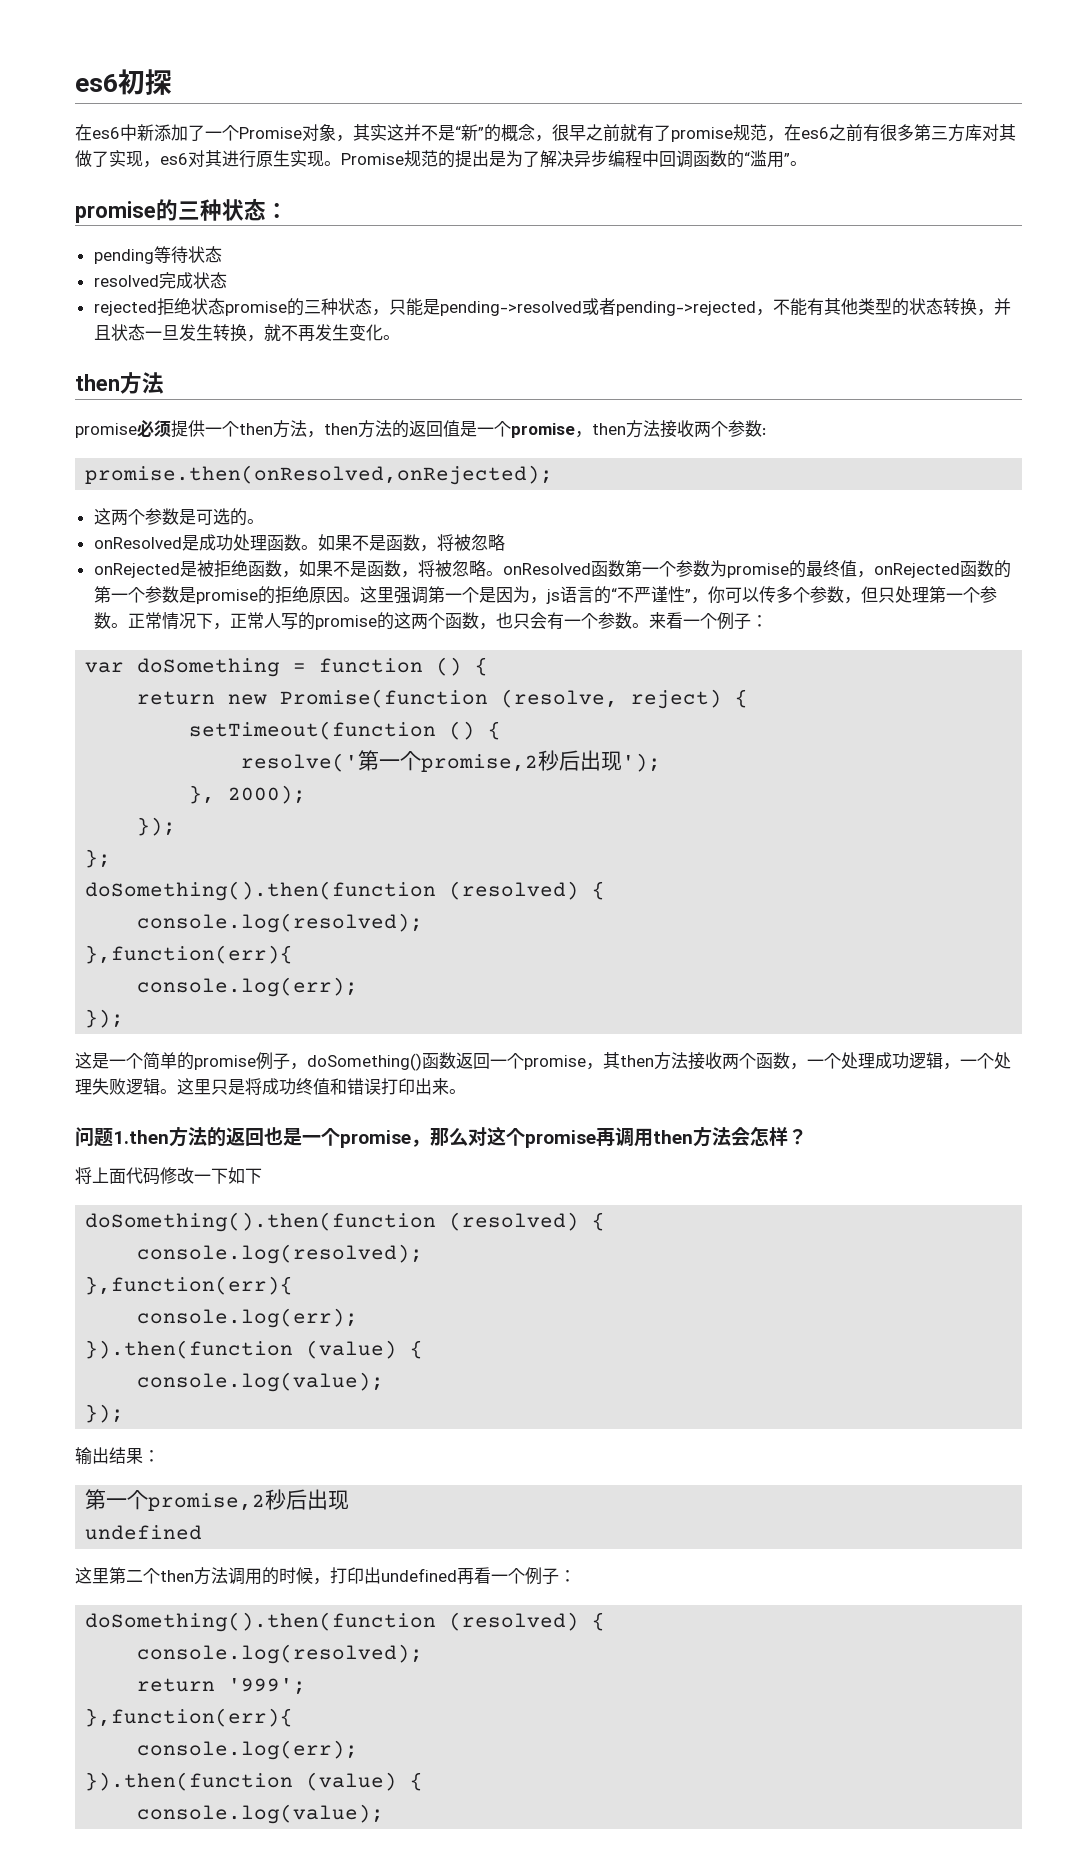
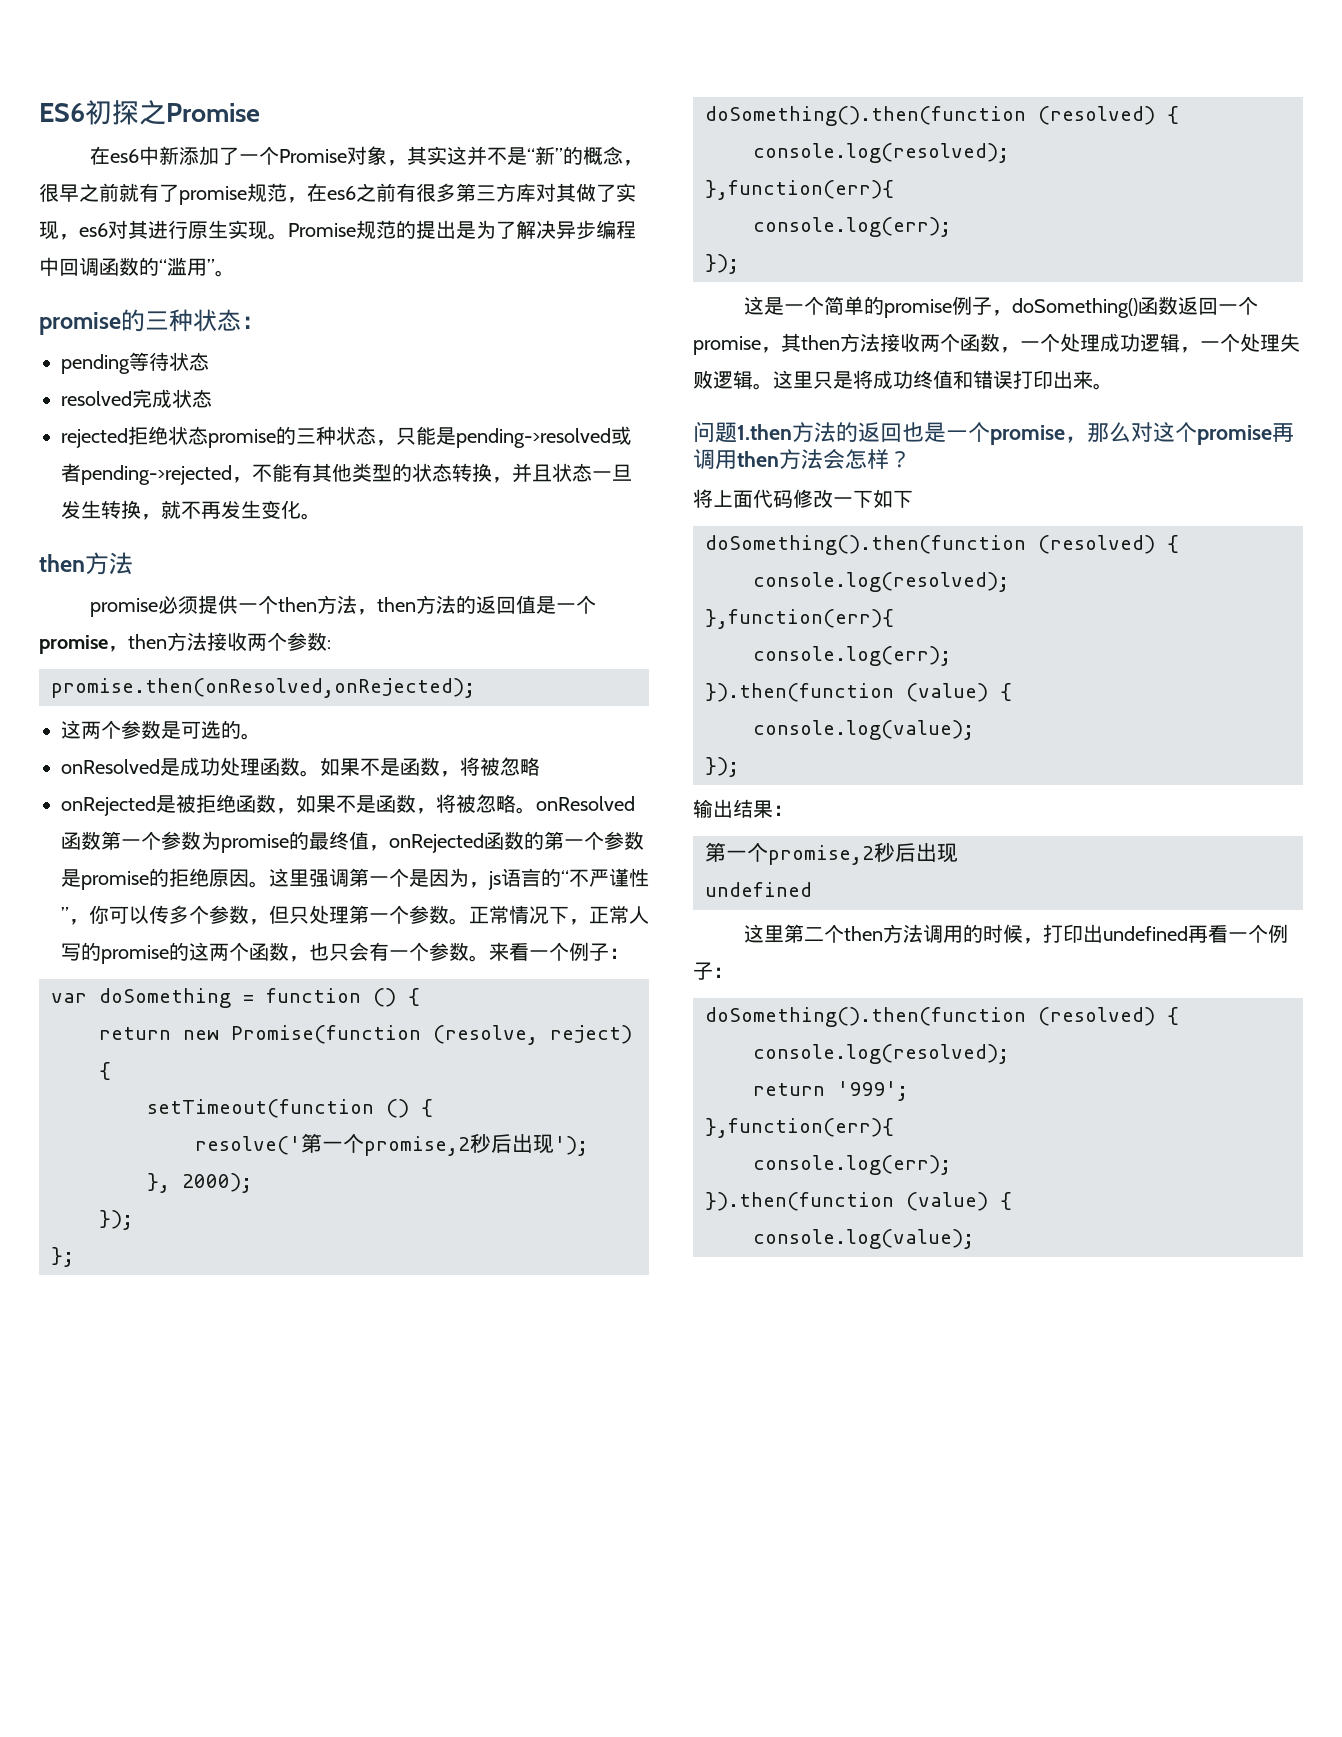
- es6初探
+ ES6初探之Promise

